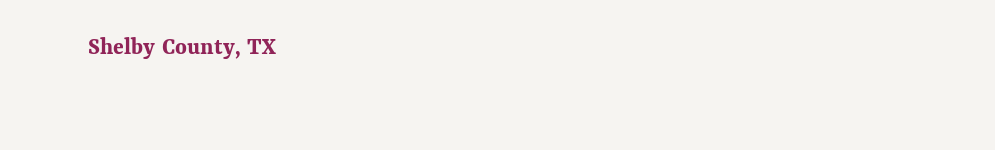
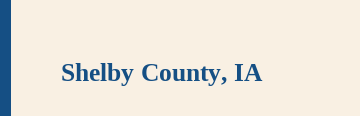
- Shelby County, TX
+ Shelby County, IA

